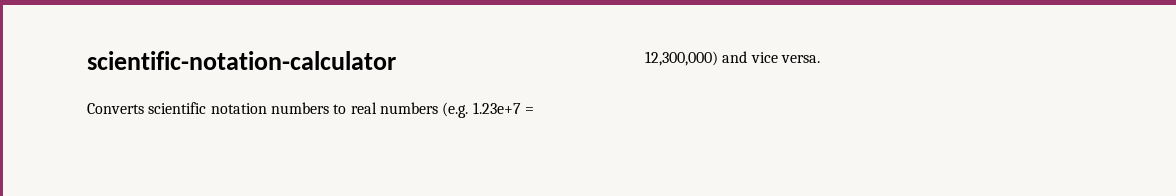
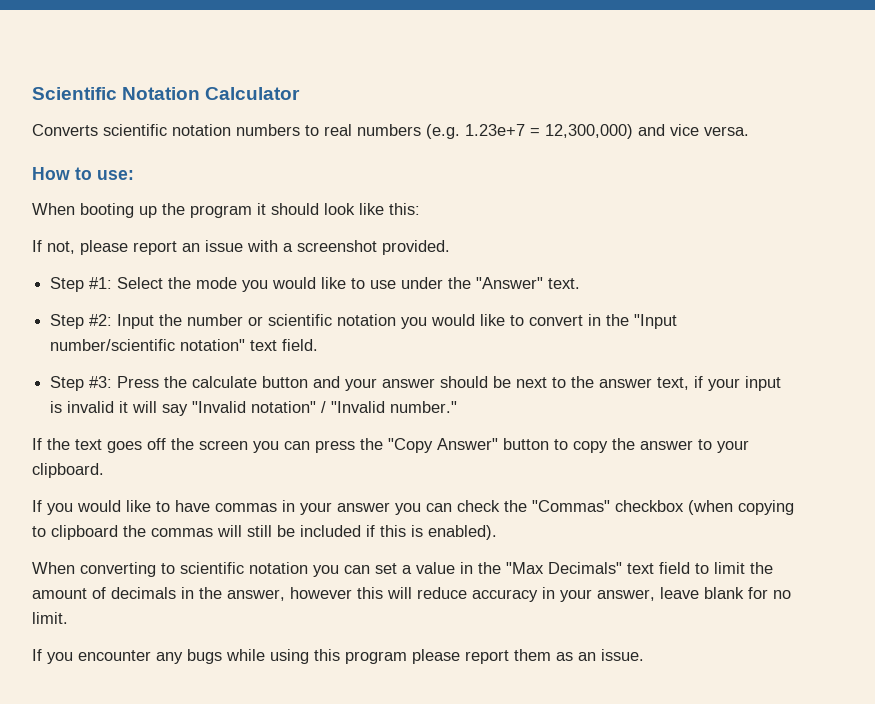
- scientific-notation-calculator
+ Scientific Notation Calculator
+ How to use:
+ When booting up the program it should look like this:
+ If not, please report an issue with a screenshot provided.
+ Step #1: Select the mode you would like to use under the "Answer" text.
+ Step #2: Input the number or scientific notation you would like to convert in the "Input number/scientific notation" text field.
+ Step #3: Press the calculate button and your answer should be next to the answer text, if your input is invalid it will say "Invalid notation" / "Invalid number."
+ If the text goes off the screen you can press the "Copy Answer" button to copy the answer to your clipboard.
+ If you would like to have commas in your answer you can check the "Commas" checkbox (when copying to clipboard the commas will still be included if this is enabled).
+ When converting to scientific notation you can set a value in the "Max Decimals" text field to limit the amount of decimals in the answer, however this will reduce accuracy in your answer, leave blank for no limit.
+ If you encounter any bugs while using this program please report them as an issue.

